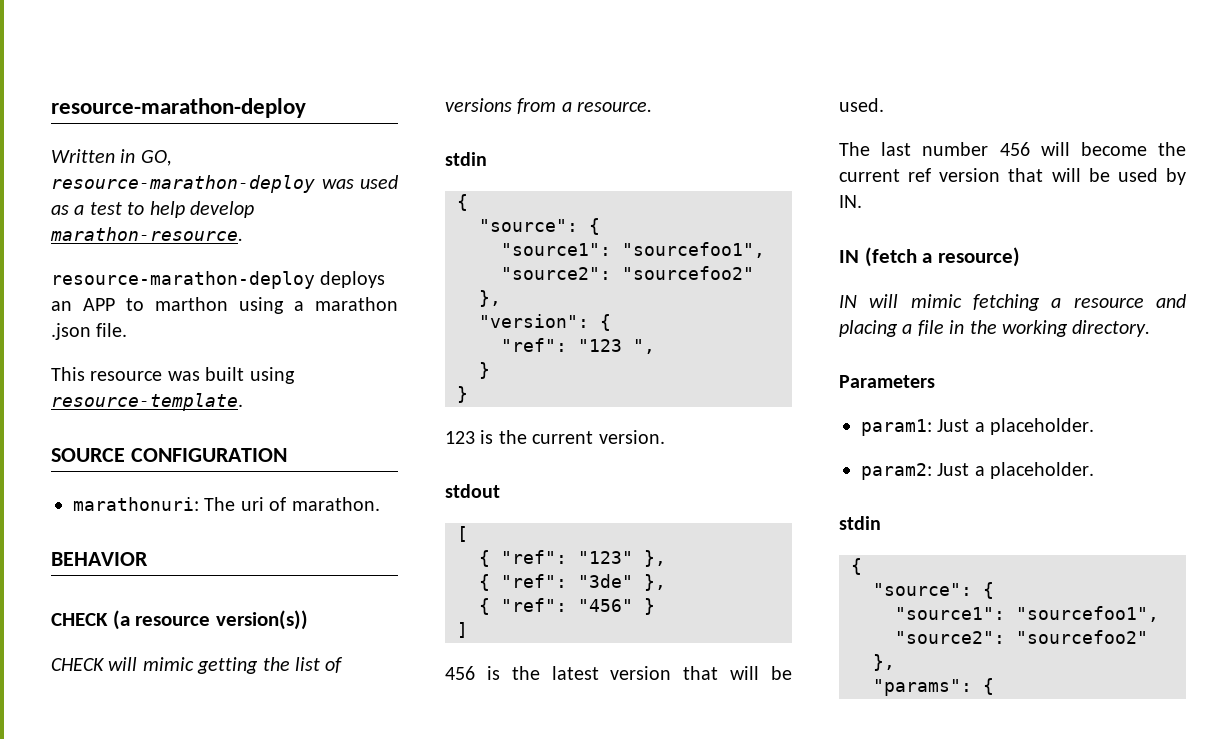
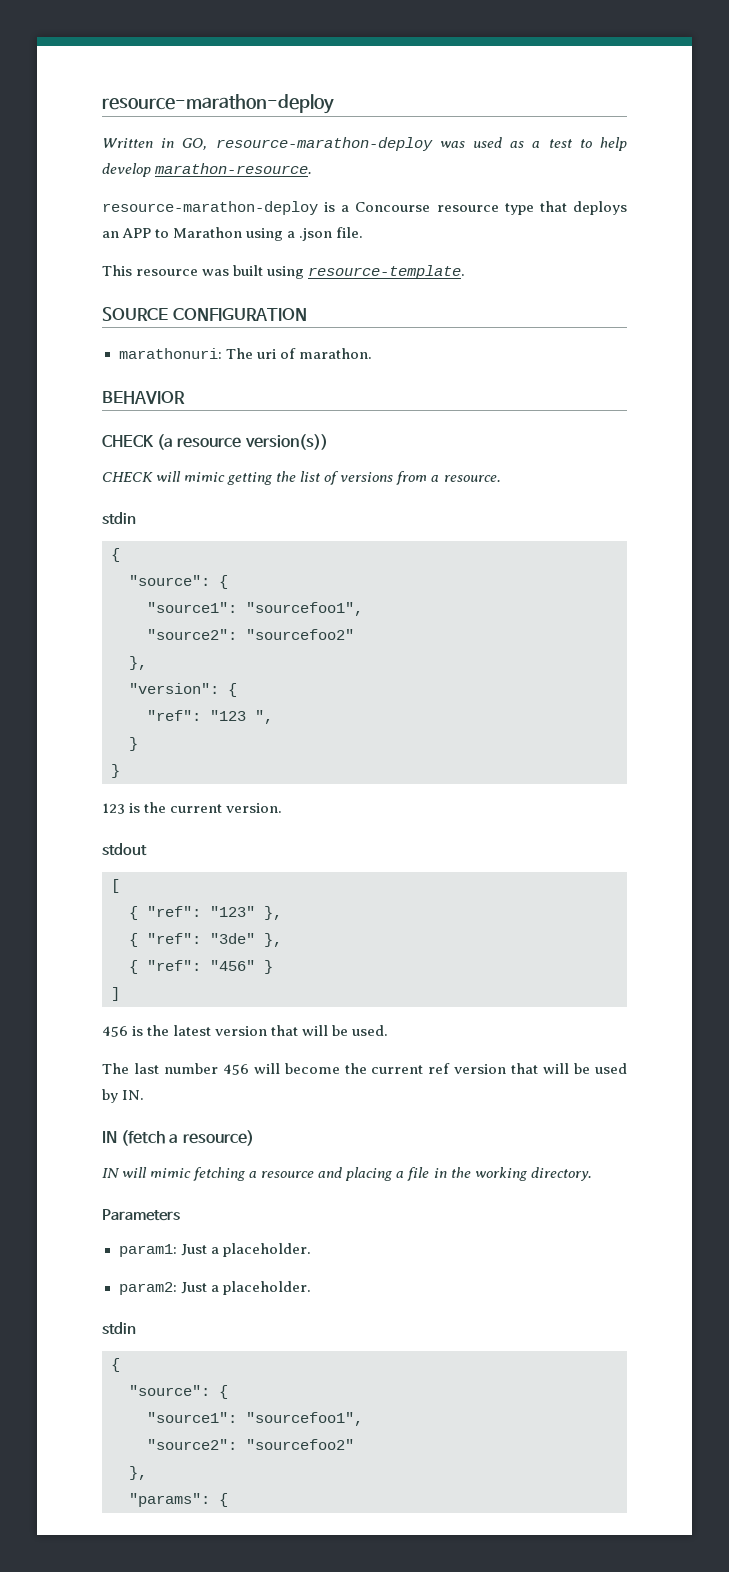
- resource-marathon-deploy deploys an APP to marthon using a marathon .json file.
+ resource-marathon-deploy is a Concourse resource type that deploys an APP to Marathon using a .json file.

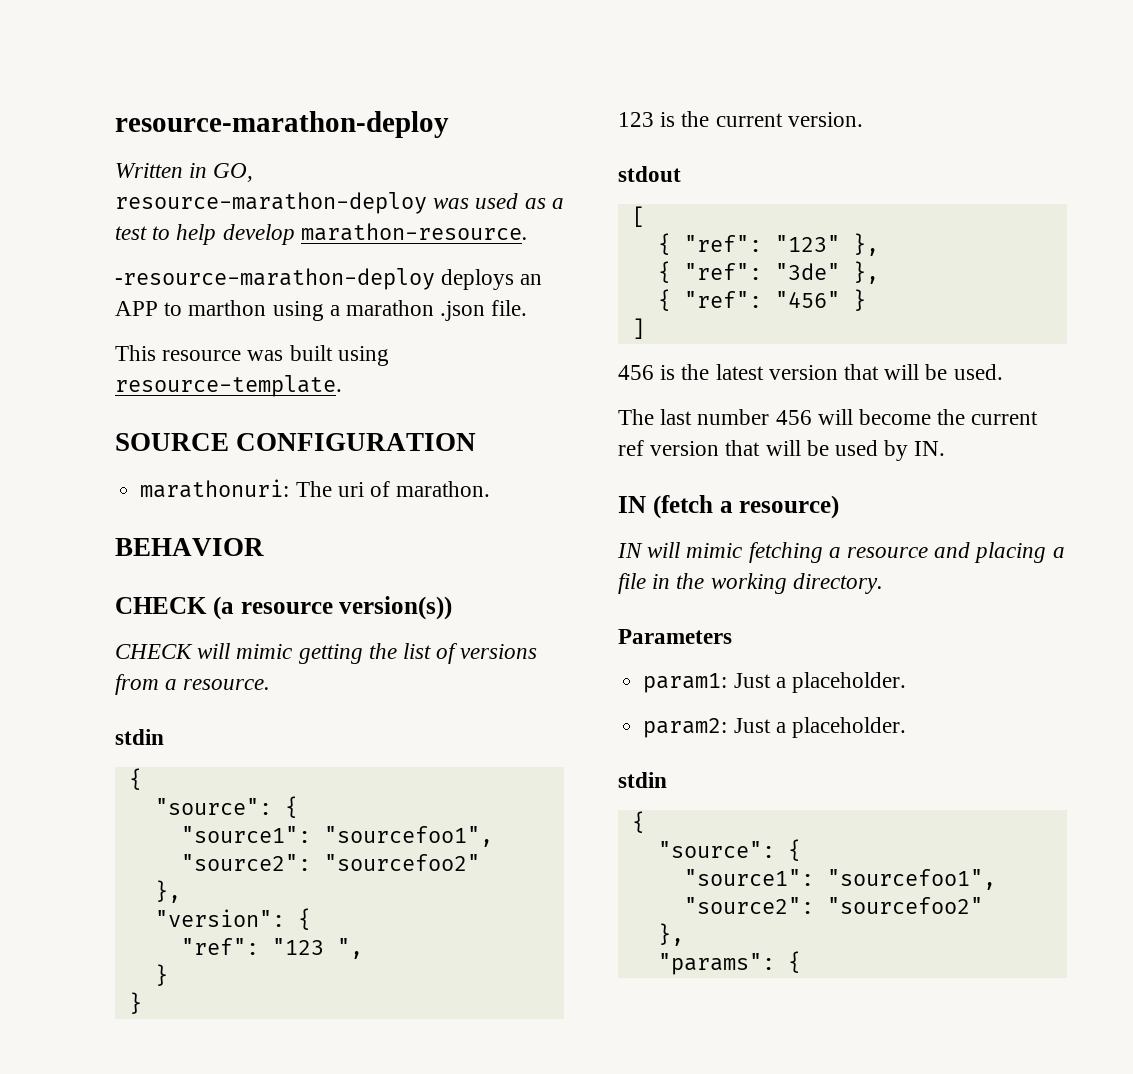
- resource-marathon-deploy is a Concourse resource type that deploys an APP to Marathon using a .json file.
+ -resource-marathon-deploy deploys an APP to marthon using a marathon .json file.

